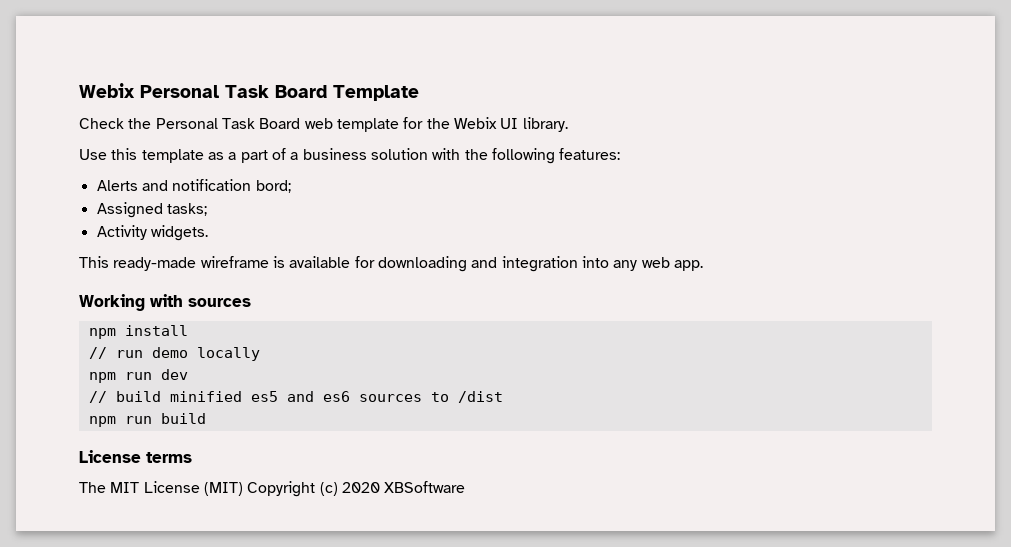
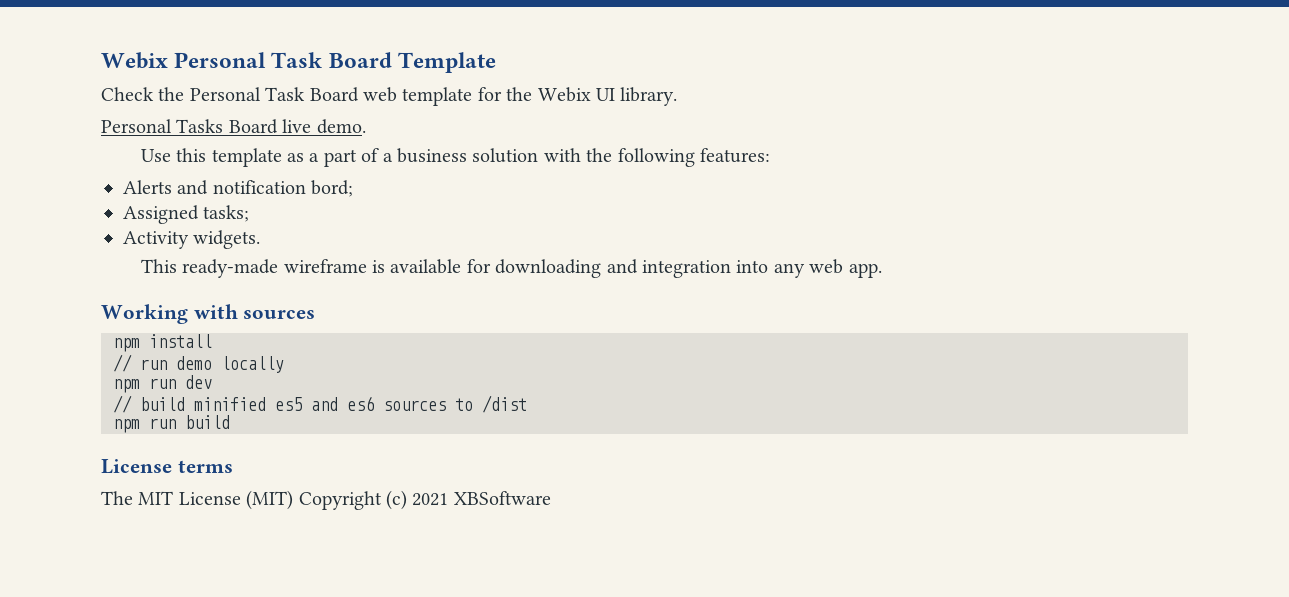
+ Personal Tasks Board live demo.
- The MIT License (MIT) Copyright (c) 2020 XBSoftware
+ The MIT License (MIT) Copyright (c) 2021 XBSoftware

